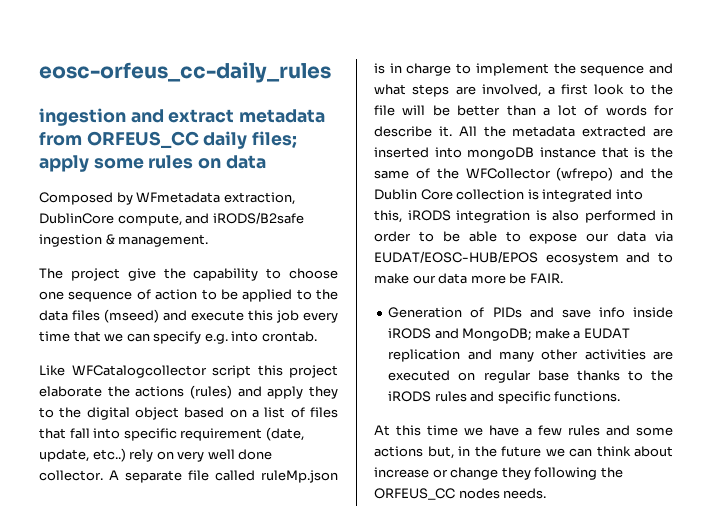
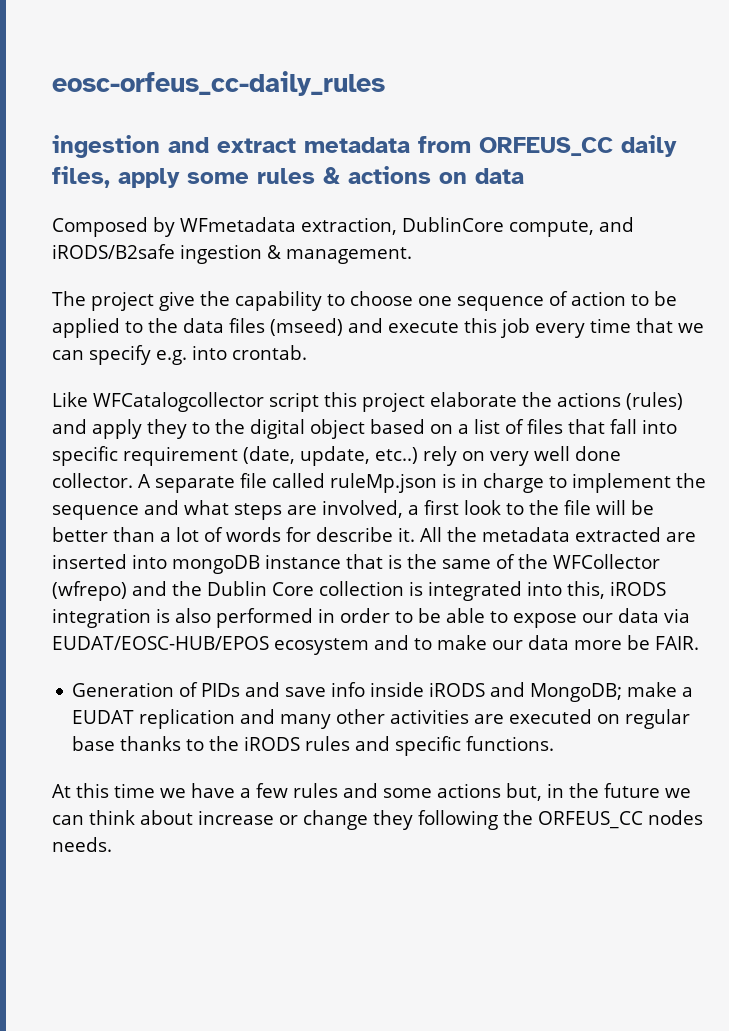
- ingestion and extract metadata from ORFEUS_CC daily files; apply some rules on data
+ ingestion and extract metadata from ORFEUS_CC daily files, apply some rules & actions on data

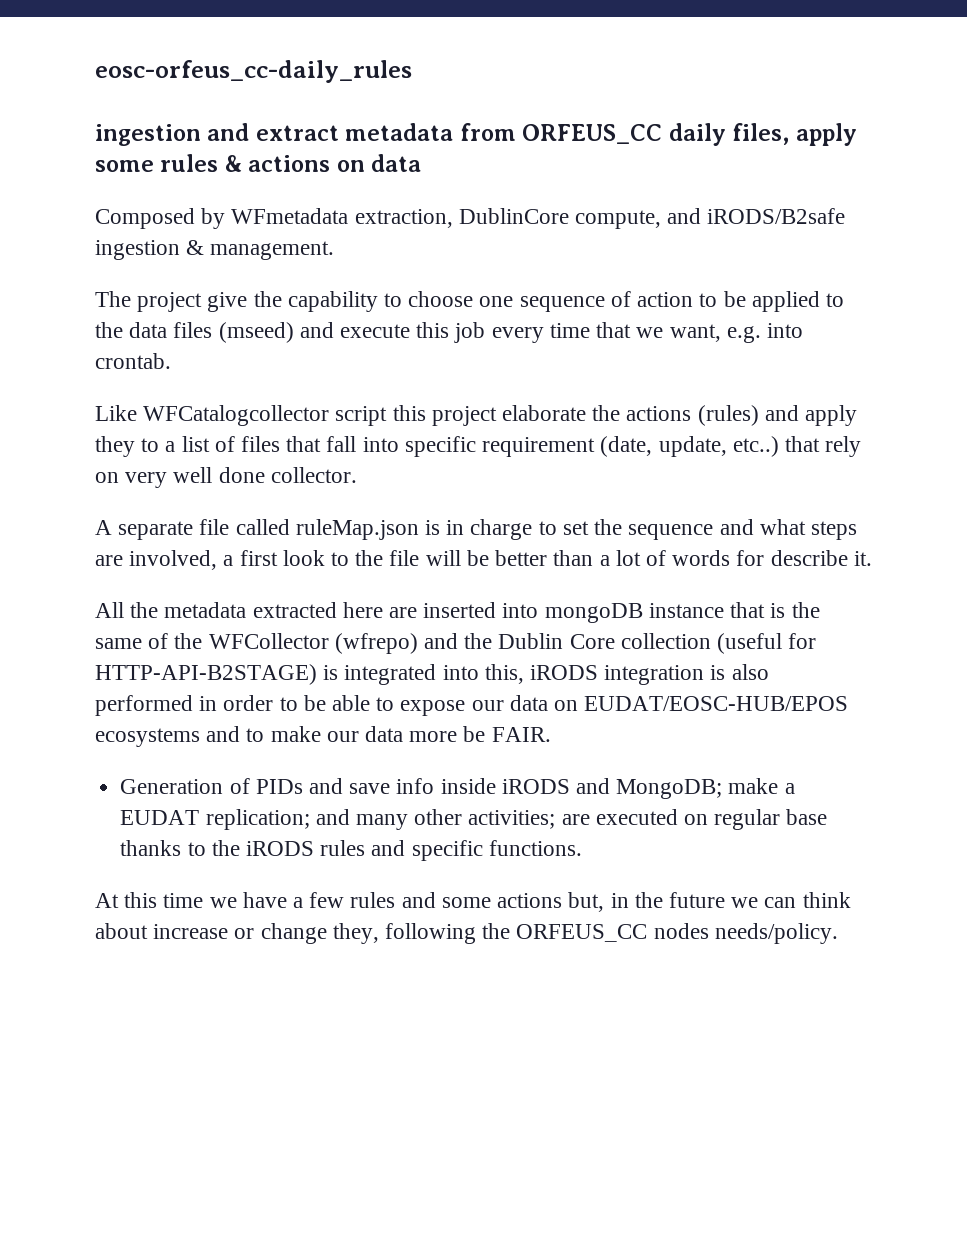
- The project give the capability to choose one sequence of action to be applied to the data files (mseed) and execute this job every time that we can specify e.g. into crontab.
+ The project give the capability to choose one sequence of action to be applied to the data files (mseed) and execute this job every time that we want, e.g. into crontab.
- Like WFCatalogcollector script this project elaborate the actions (rules) and apply they to the digital object based on a list of files that fall into specific requirement (date, update, etc..) rely on very well done collector. A separate file called ruleMp.json is in charge to implement the sequence and what steps are involved, a first look to the file will be better than a lot of words for describe it. All the metadata extracted are inserted into mongoDB instance that is the same of the WFCollector (wfrepo) and the Dublin Core collection is integrated into this, iRODS integration is also performed in order to be able to expose our data via EUDAT/EOSC-HUB/EPOS ecosystem and to make our data more be FAIR.
+ Like WFCatalogcollector script this project elaborate the actions (rules) and apply they to a list of files that fall into specific requirement (date, update, etc..) that rely on very well done collector.
+ A separate file called ruleMap.json is in charge to set the sequence and what steps are involved, a first look to the file will be better than a lot of words for describe it.
+ All the metadata extracted here are inserted into mongoDB instance that is the same of the WFCollector (wfrepo) and the Dublin Core collection (useful for HTTP-API-B2STAGE) is integrated into this, iRODS integration is also performed in order to be able to expose our data on EUDAT/EOSC-HUB/EPOS ecosystems and to make our data more be FAIR.
- Generation of PIDs and save info inside iRODS and MongoDB; make a EUDAT replication and many other activities are executed on regular base thanks to the iRODS rules and specific functions.
+ Generation of PIDs and save info inside iRODS and MongoDB; make a EUDAT replication; and many other activities; are executed on regular base thanks to the iRODS rules and specific functions.
- At this time we have a few rules and some actions but, in the future we can think about increase or change they following the ORFEUS_CC nodes needs.
+ At this time we have a few rules and some actions but, in the future we can think about increase or change they, following the ORFEUS_CC nodes needs/policy.

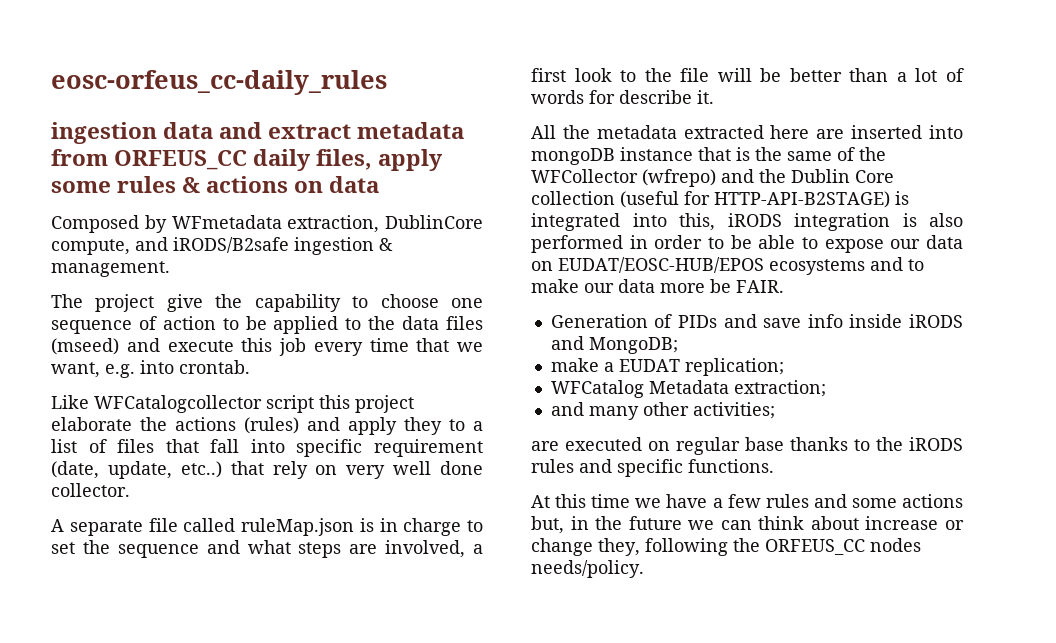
- ingestion and extract metadata from ORFEUS_CC daily files, apply some rules & actions on data
+ ingestion data and extract metadata from ORFEUS_CC daily files, apply some rules & actions on data
- Generation of PIDs and save info inside iRODS and MongoDB; make a EUDAT replication; and many other activities; are executed on regular base thanks to the iRODS rules and specific functions.
+ Generation of PIDs and save info inside iRODS and MongoDB;
+ make a EUDAT replication;
+ WFCatalog Metadata extraction;
+ and many other activities;
+ are executed on regular base thanks to the iRODS rules and specific functions.

